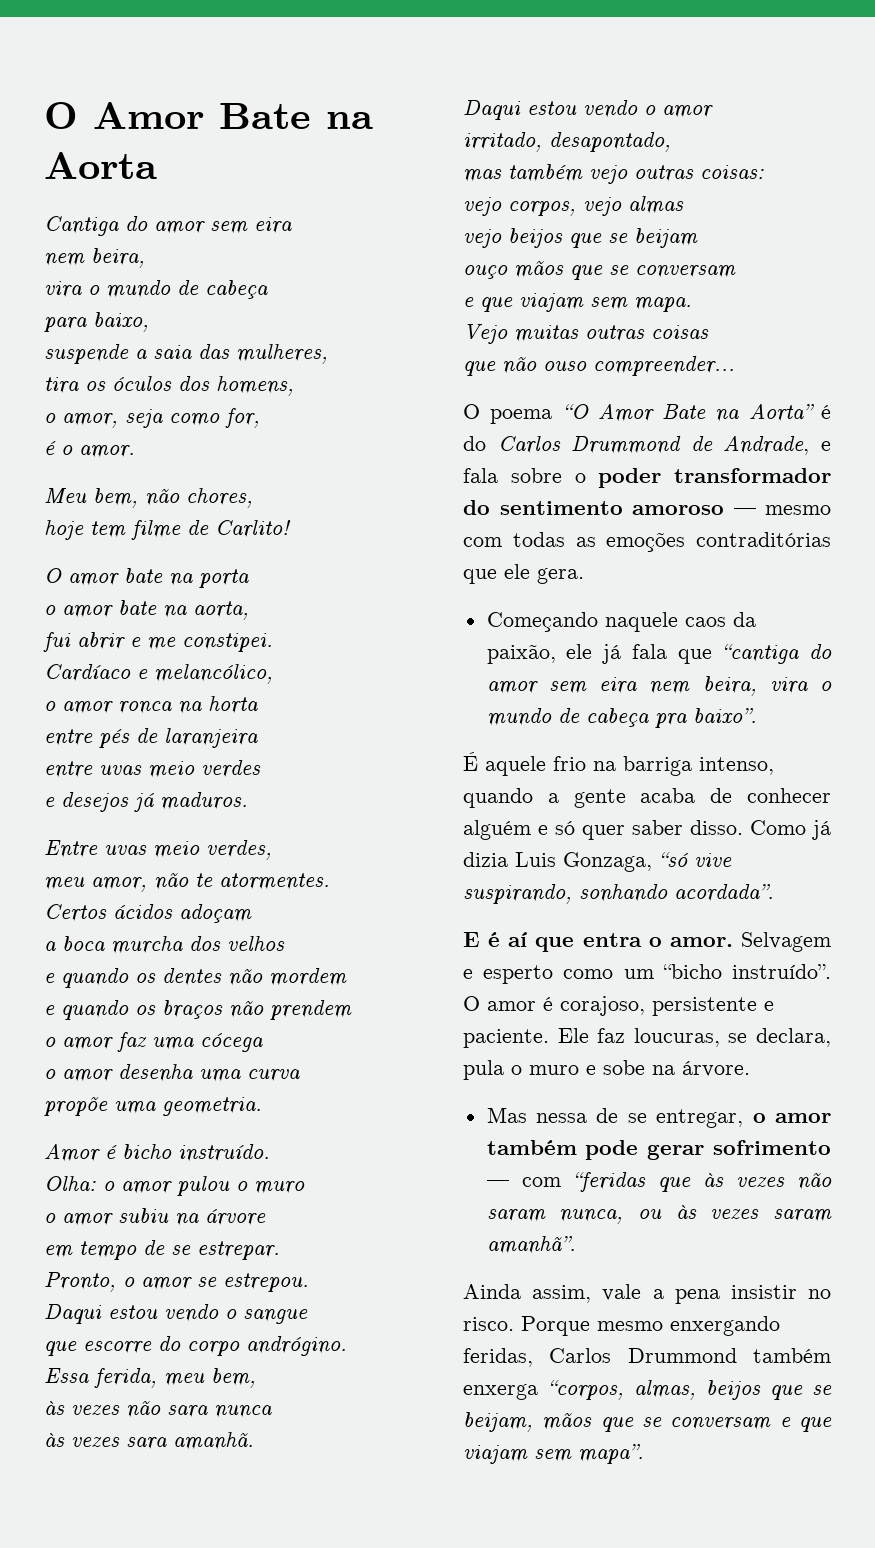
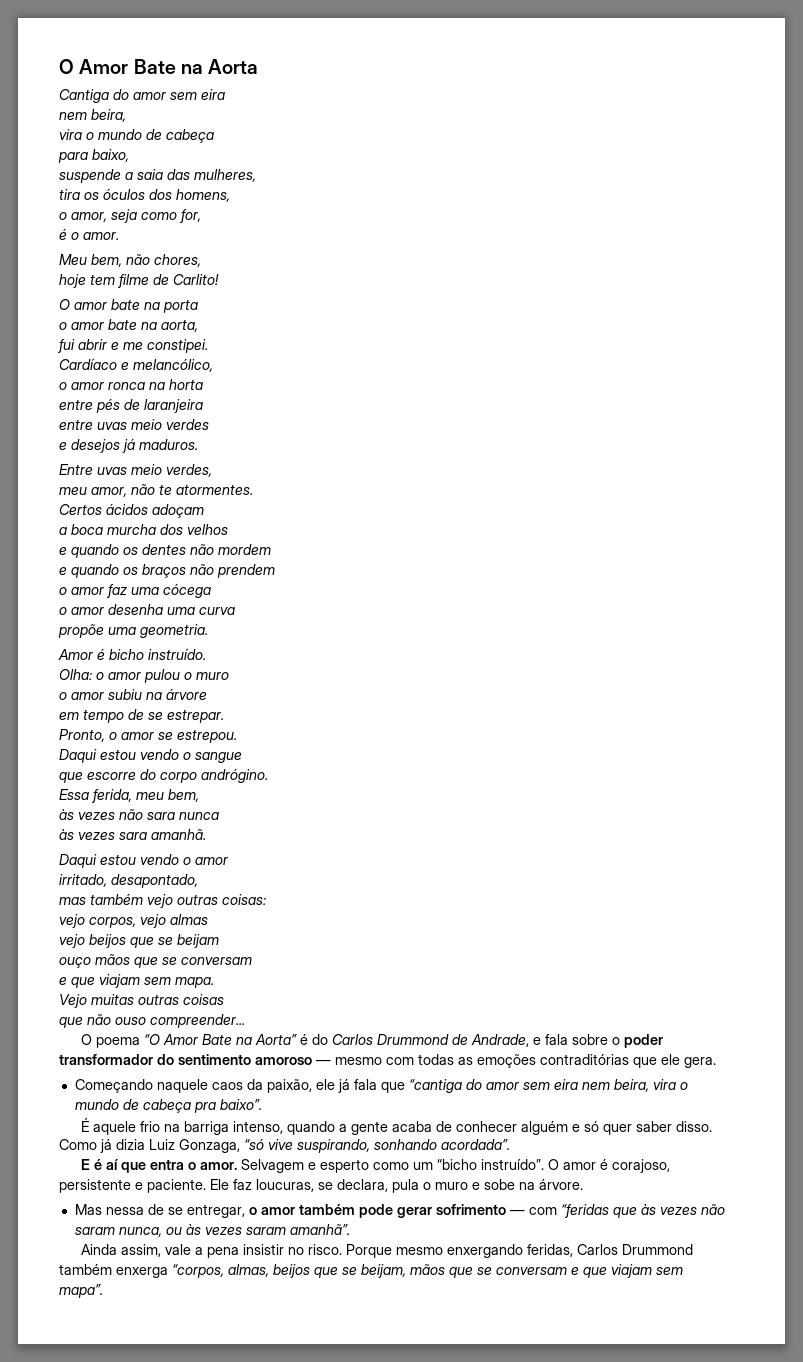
- Como já dizia Luis Gonzaga, “só vive suspirando, sonhando acordada”.
+ Como já dizia Luiz Gonzaga, “só vive suspirando, sonhando acordada”.

